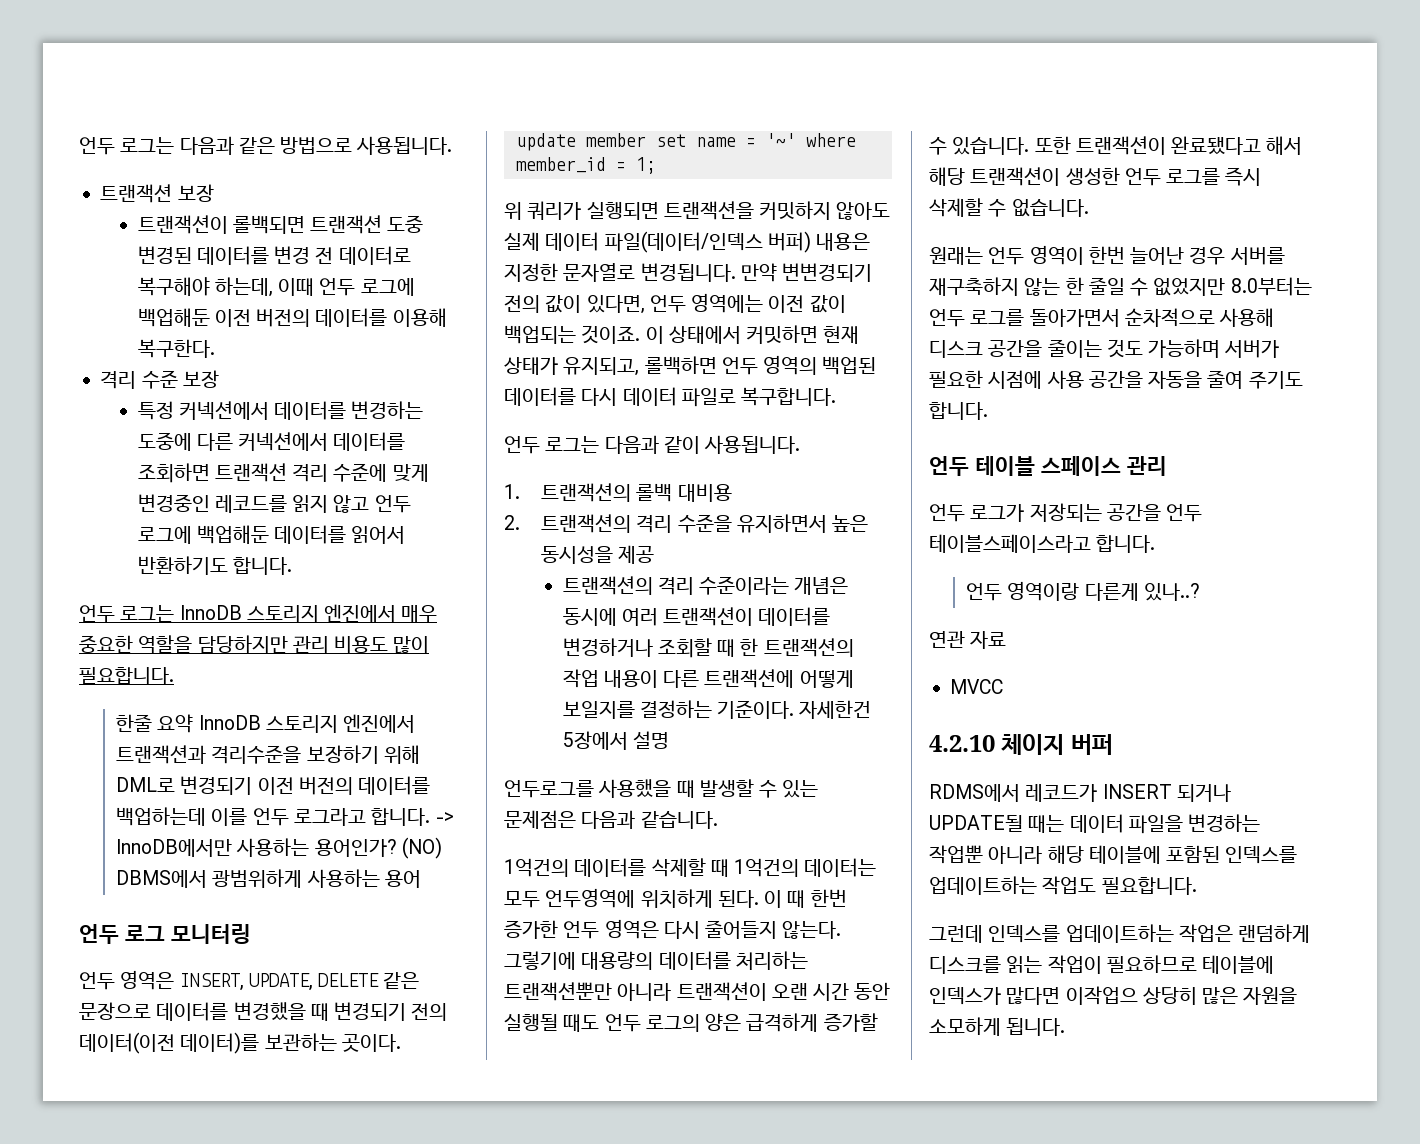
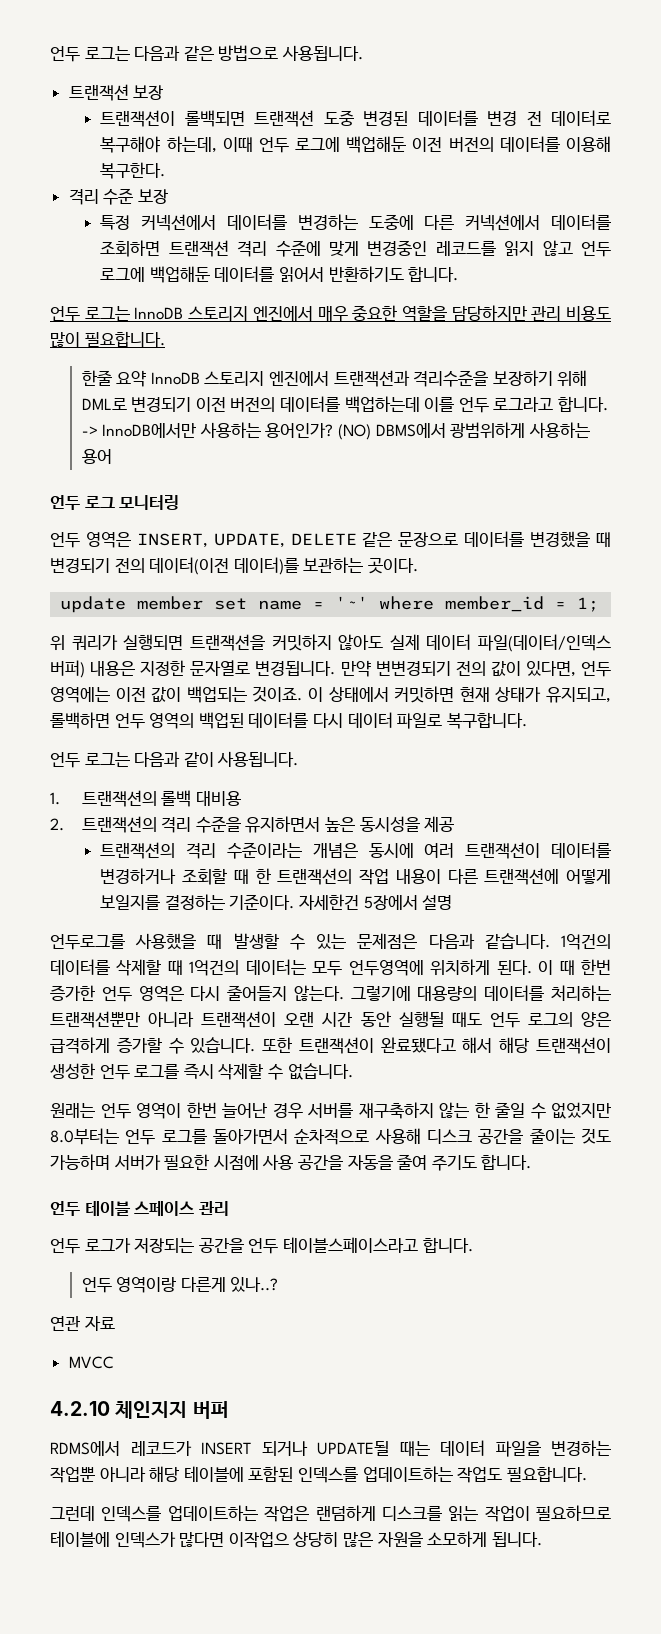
- 언두로그를 사용했을 때 발생할 수 있는 문제점은 다음과 같습니다.
- 1억건의 데이터를 삭제할 때 1억건의 데이터는 모두 언두영역에 위치하게 된다.
+ 언두로그를 사용했을 때 발생할 수 있는 문제점은 다음과 같습니다. 1억건의 데이터를 삭제할 때 1억건의 데이터는 모두 언두영역에 위치하게 된다.
- 4.2.10 체이지 버퍼
+ 4.2.10 체인지지 버퍼

